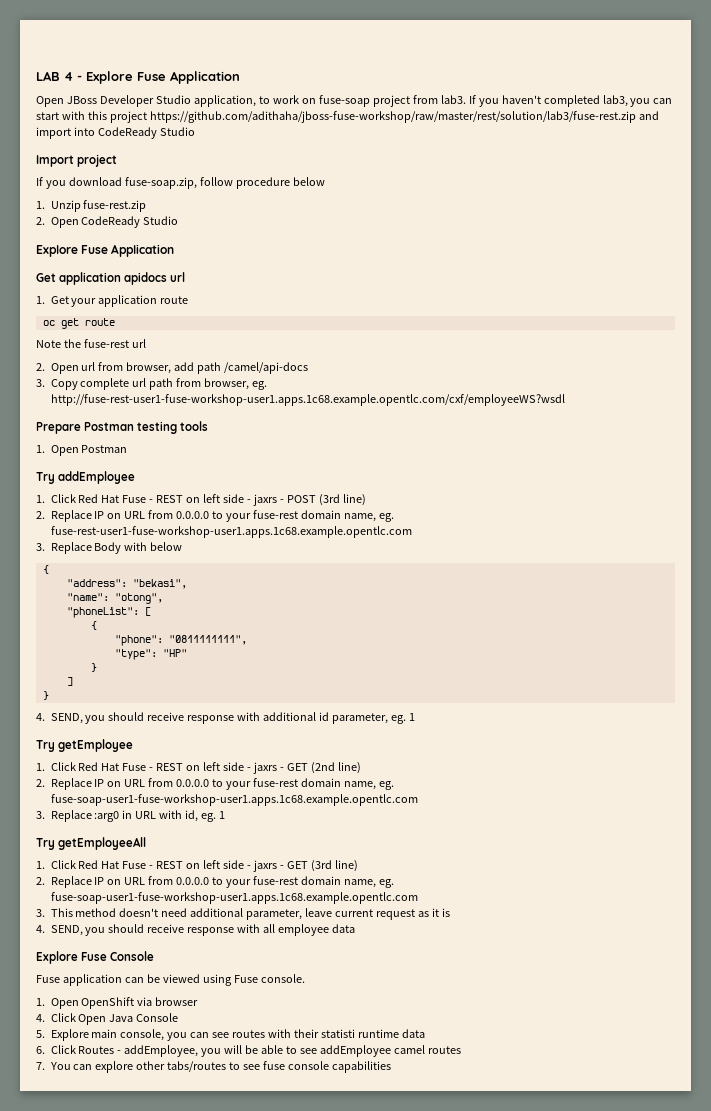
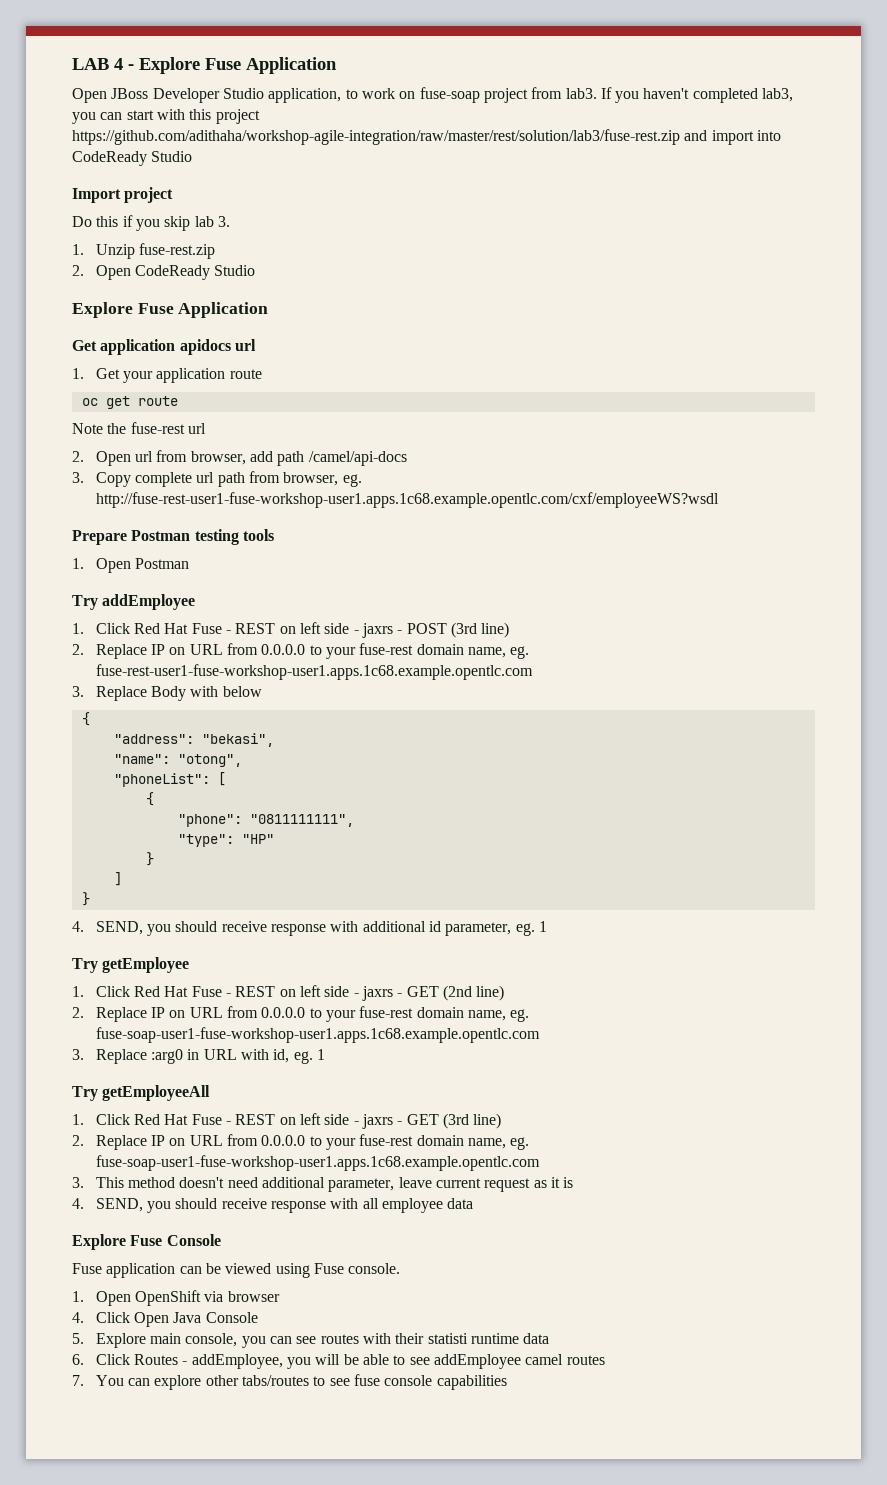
- If you haven't completed lab3, you can start with this project https://github.com/adithaha/jboss-fuse-workshop/raw/master/rest/solution/lab3/fuse-rest.zip and import into CodeReady Studio
+ If you haven't completed lab3, you can start with this project https://github.com/adithaha/workshop-agile-integration/raw/master/rest/solution/lab3/fuse-rest.zip and import into CodeReady Studio
- If you download fuse-soap.zip, follow procedure below
+ Do this if you skip lab 3.

